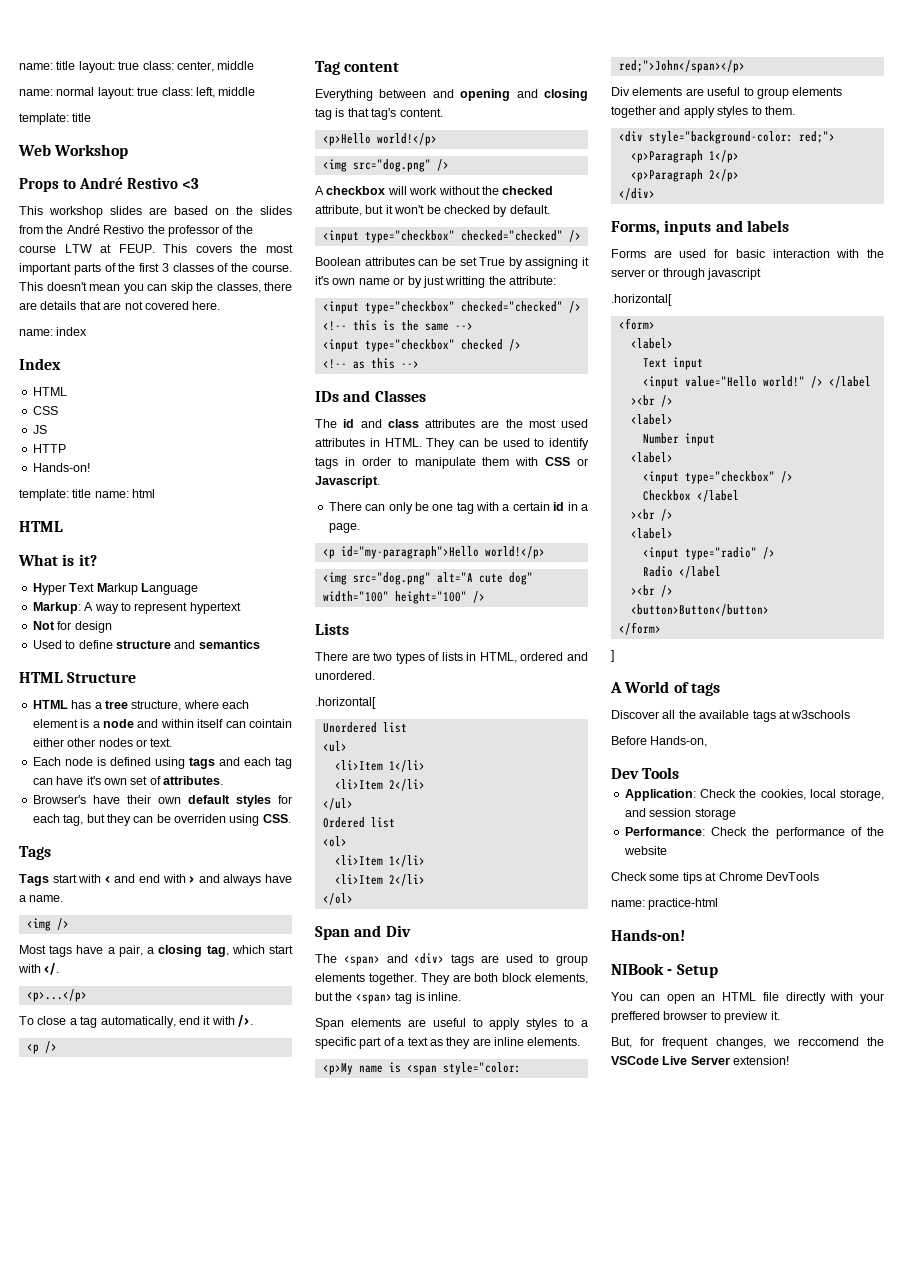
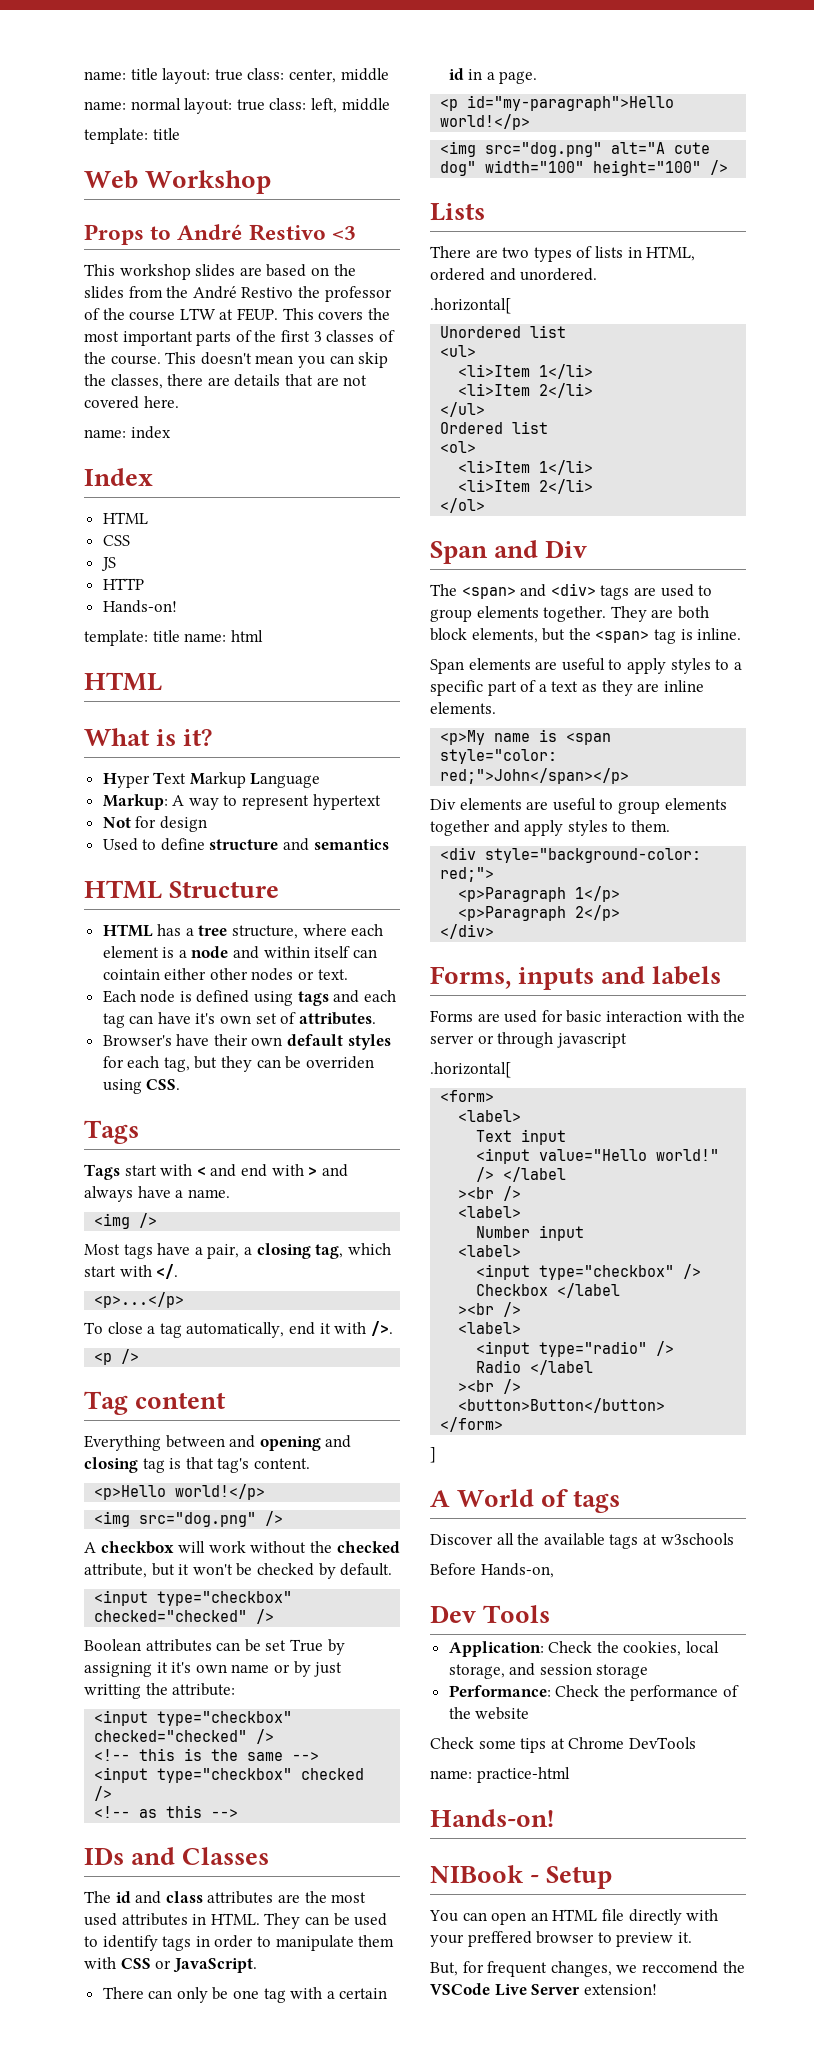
- They can be used to identify tags in order to manipulate them with CSS or Javascript.
+ They can be used to identify tags in order to manipulate them with CSS or JavaScript.

